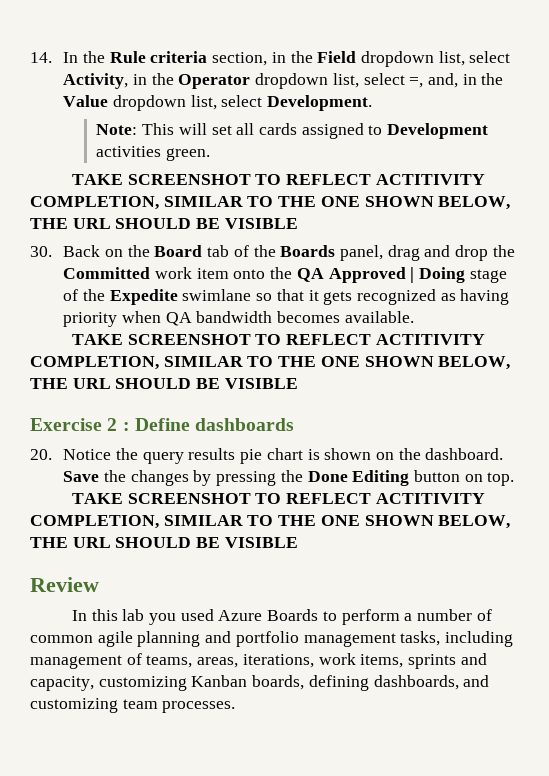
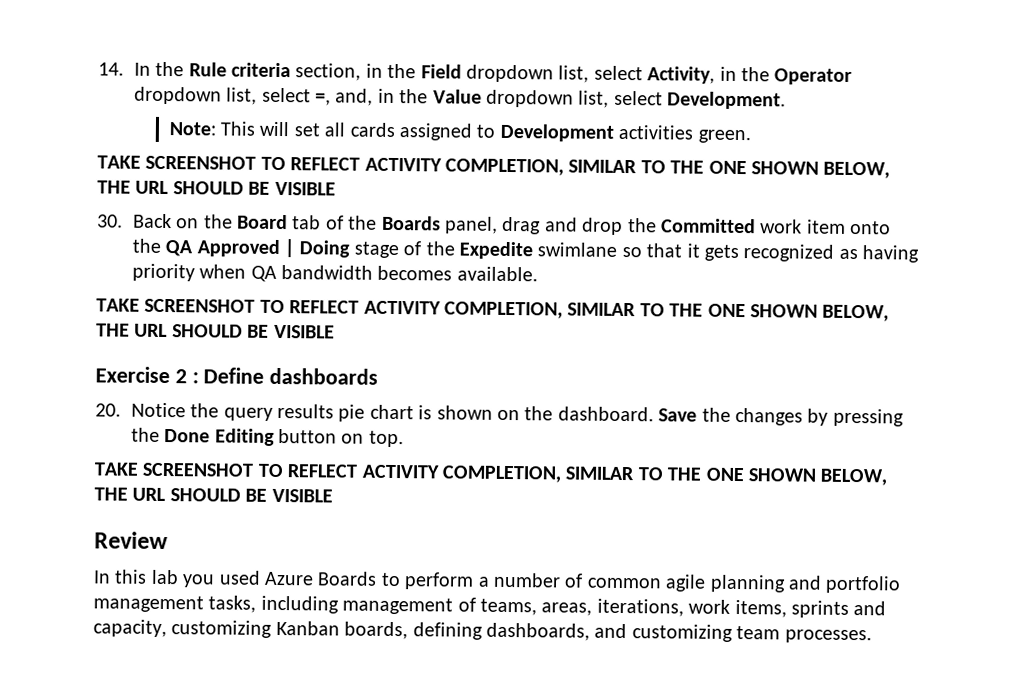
  Note: This will set all cards assigned to Development activities green.
- TAKE SCREENSHOT TO REFLECT ACTITIVITY COMPLETION, SIMILAR TO THE ONE SHOWN BELOW, THE URL SHOULD BE VISIBLE
+ TAKE SCREENSHOT TO REFLECT ACTIVITY COMPLETION, SIMILAR TO THE ONE SHOWN BELOW, THE URL SHOULD BE VISIBLE
  30. Back on the Board tab of the Boards panel, drag and drop the Committed work item onto the QA Approved | Doing stage of the Expedite swimlane so that it gets recognized as having priority when QA bandwidth becomes available.
- TAKE SCREENSHOT TO REFLECT ACTITIVITY COMPLETION, SIMILAR TO THE ONE SHOWN BELOW, THE URL SHOULD BE VISIBLE
+ TAKE SCREENSHOT TO REFLECT ACTIVITY COMPLETION, SIMILAR TO THE ONE SHOWN BELOW, THE URL SHOULD BE VISIBLE
  Save the changes by pressing the Done Editing button on top.
- TAKE SCREENSHOT TO REFLECT ACTITIVITY COMPLETION, SIMILAR TO THE ONE SHOWN BELOW, THE URL SHOULD BE VISIBLE
+ TAKE SCREENSHOT TO REFLECT ACTIVITY COMPLETION, SIMILAR TO THE ONE SHOWN BELOW, THE URL SHOULD BE VISIBLE

